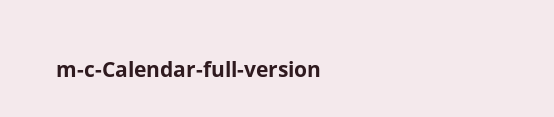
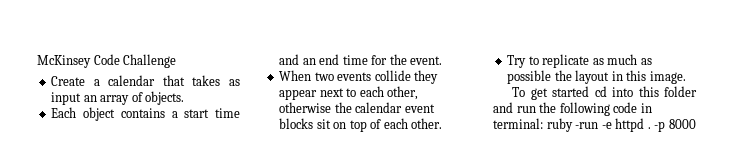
- m-c-Calendar-full-version
+ McKinsey Code Challenge
+ Create a calendar that takes as input an array of objects.
+ Each object contains a start time and an end time for the event.
+ When two events collide they appear next to each other, otherwise the calendar event blocks sit on top of each other.
+ Try to replicate as much as possible the layout in this image.
+ To get started cd into this folder and run the following code in terminal: ruby -run -e httpd . -p 8000

